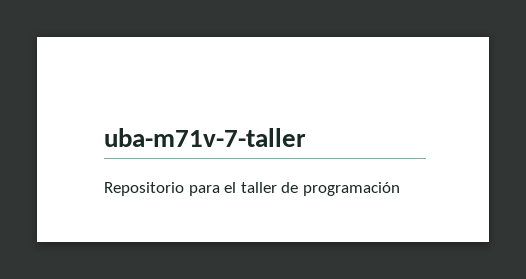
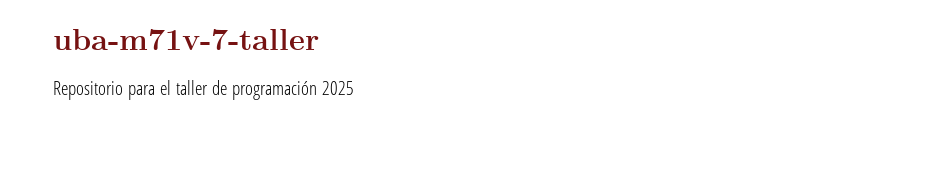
- Repositorio para el taller de programación
+ Repositorio para el taller de programación 2025

